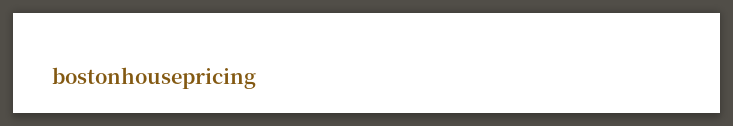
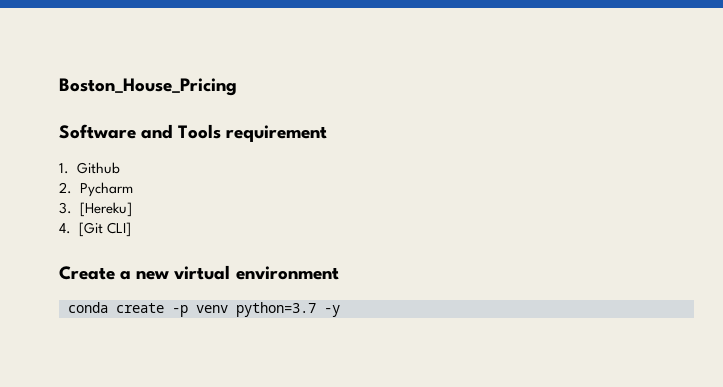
- bostonhousepricing
+ Boston_House_Pricing
+ Software and Tools requirement
+ 1. Github
+ 2. Pycharm
+ 3. [Hereku]
+ 4. [Git CLI]
+ Create a new virtual environment
+ conda create -p venv python=3.7 -y

